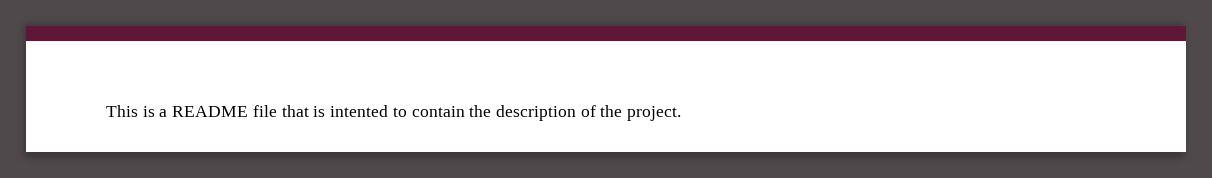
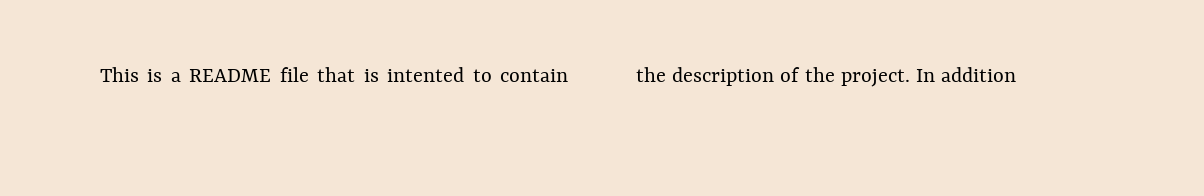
+ In addition

